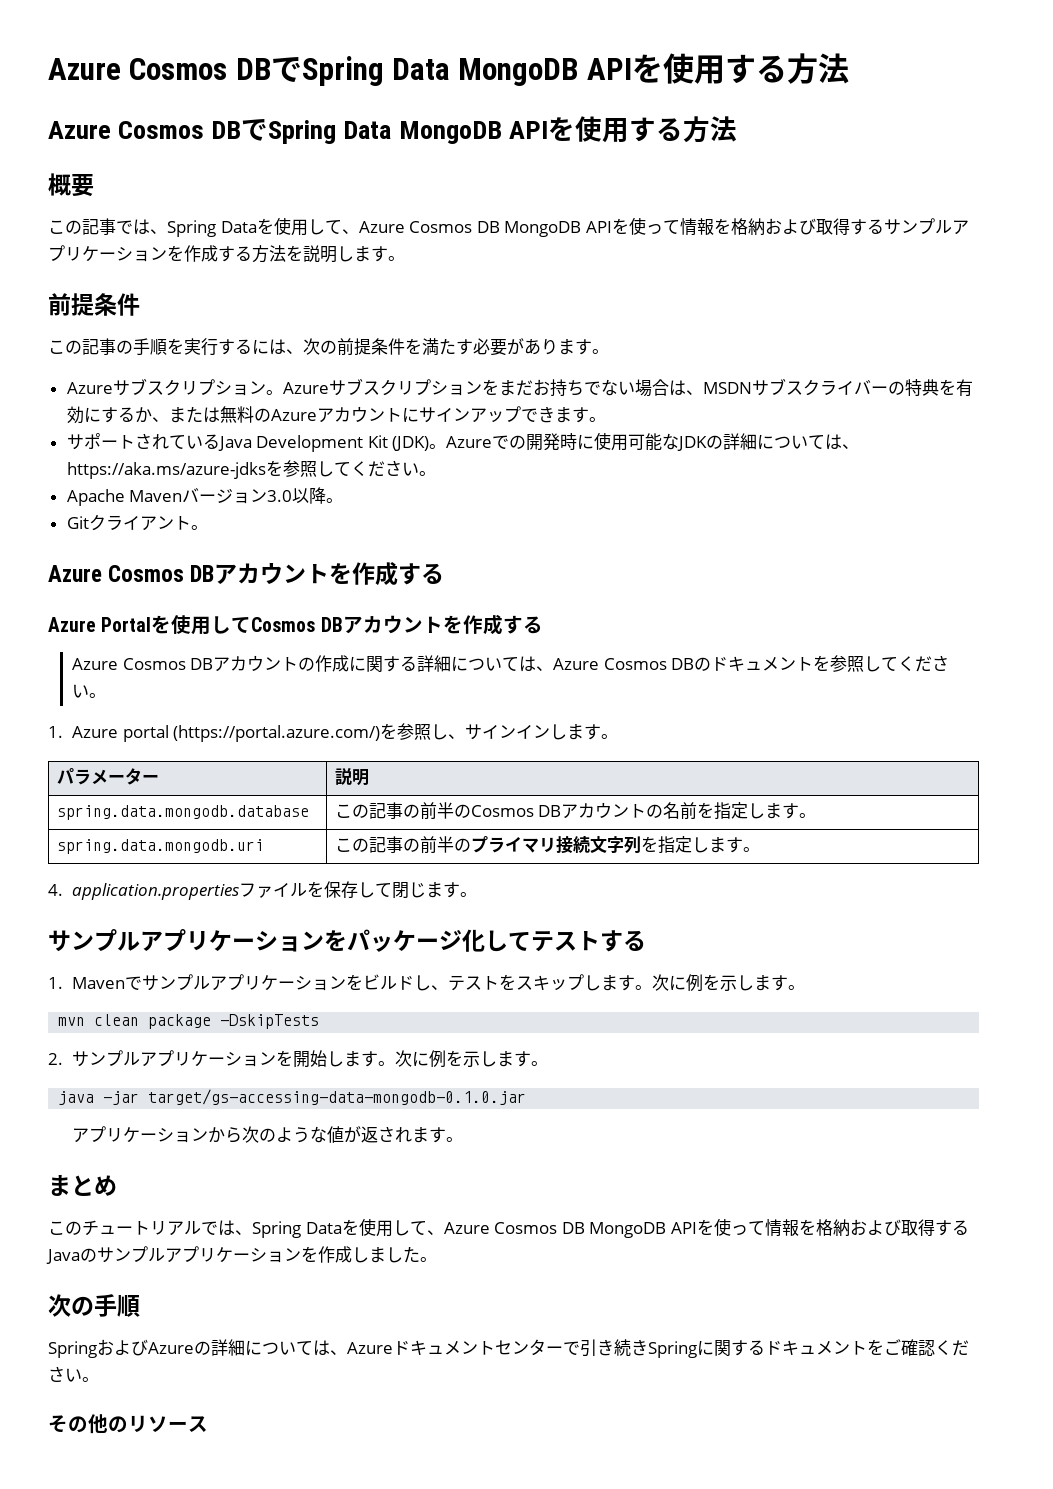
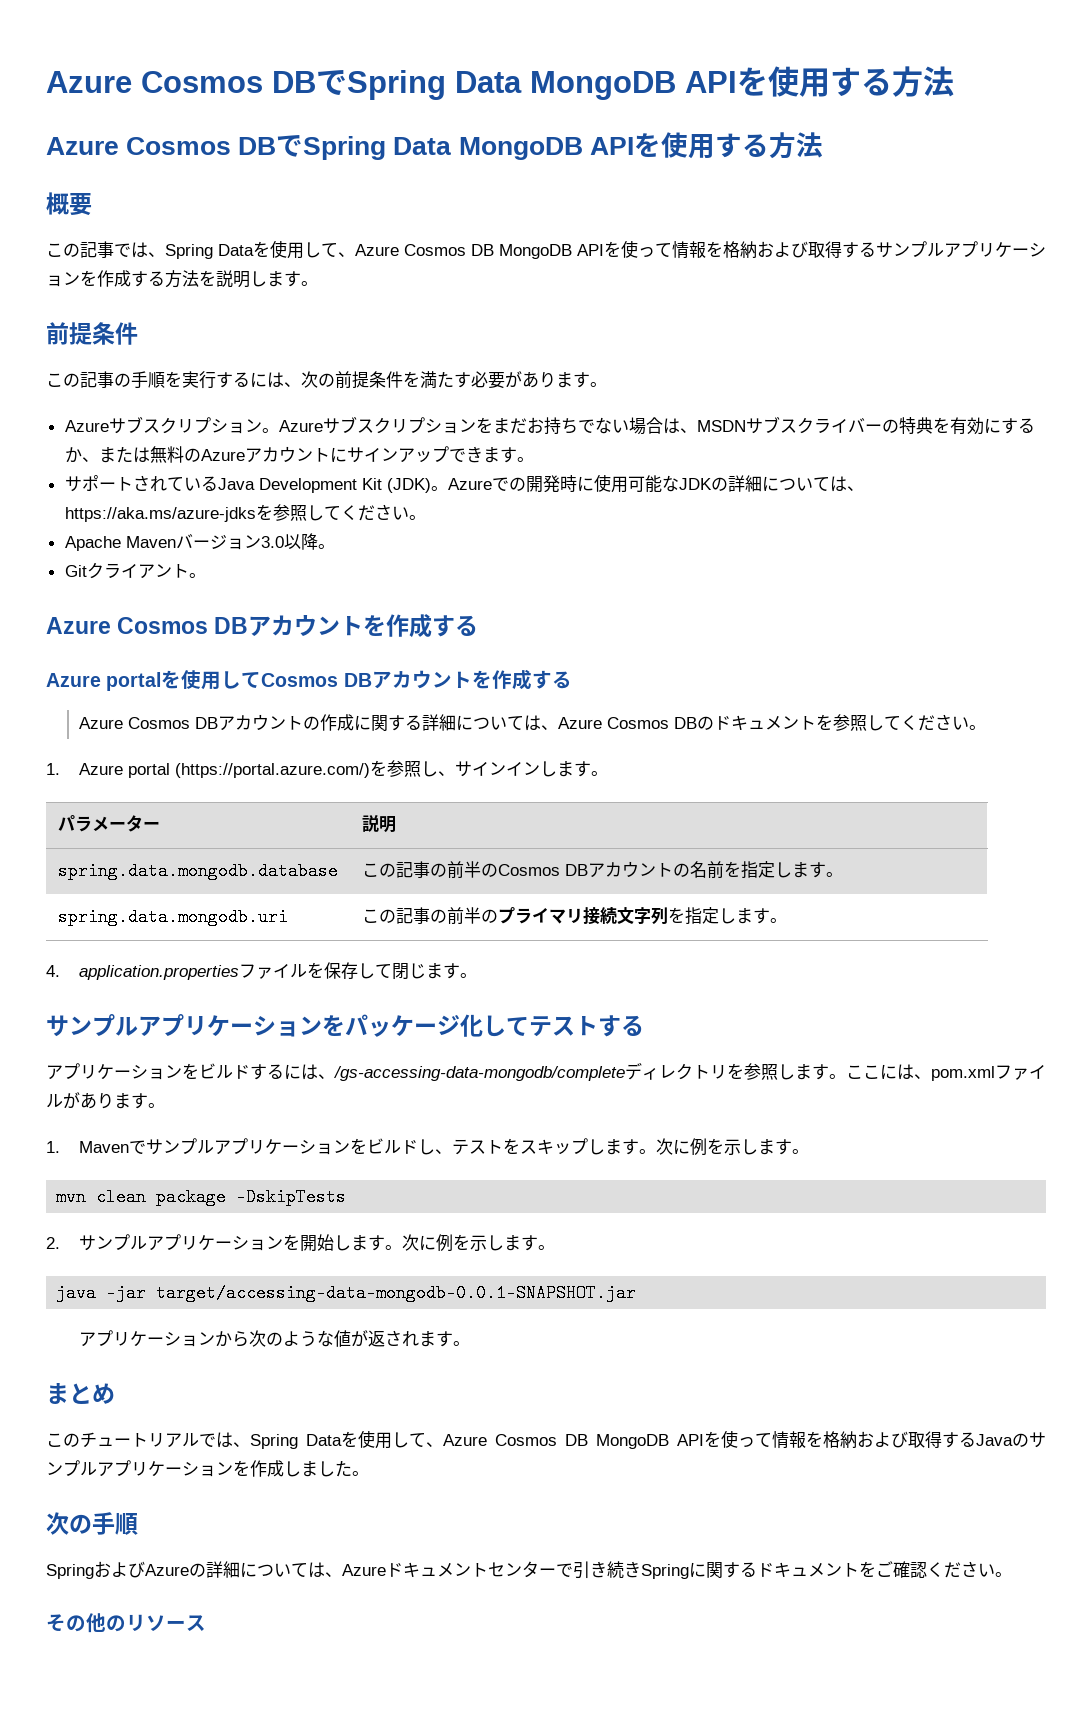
- Azure Portalを使用してCosmos DBアカウントを作成する
+ Azure portalを使用してCosmos DBアカウントを作成する
+ アプリケーションをビルドするには、/gs-accessing-data-mongodb/completeディレクトリを参照します。ここには、pom.xmlファイルがあります。
- java -jar target/gs-accessing-data-mongodb-0.1.0.jar
+ java -jar target/accessing-data-mongodb-0.0.1-SNAPSHOT.jar

